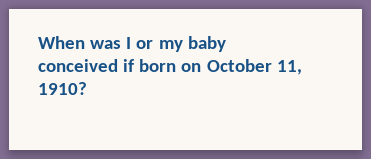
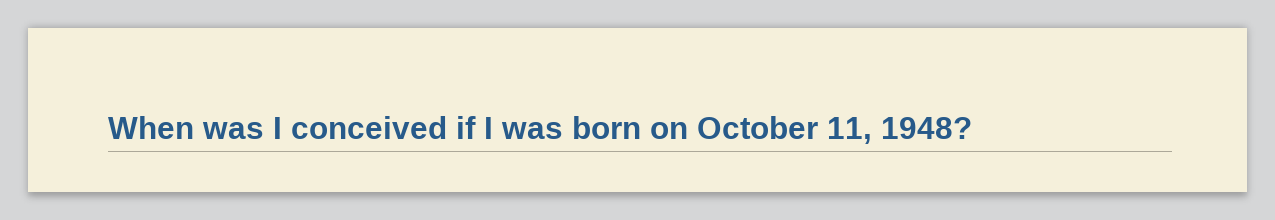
- When was I or my baby conceived if born on October 11, 1910?
+ When was I conceived if I was born on October 11, 1948?

